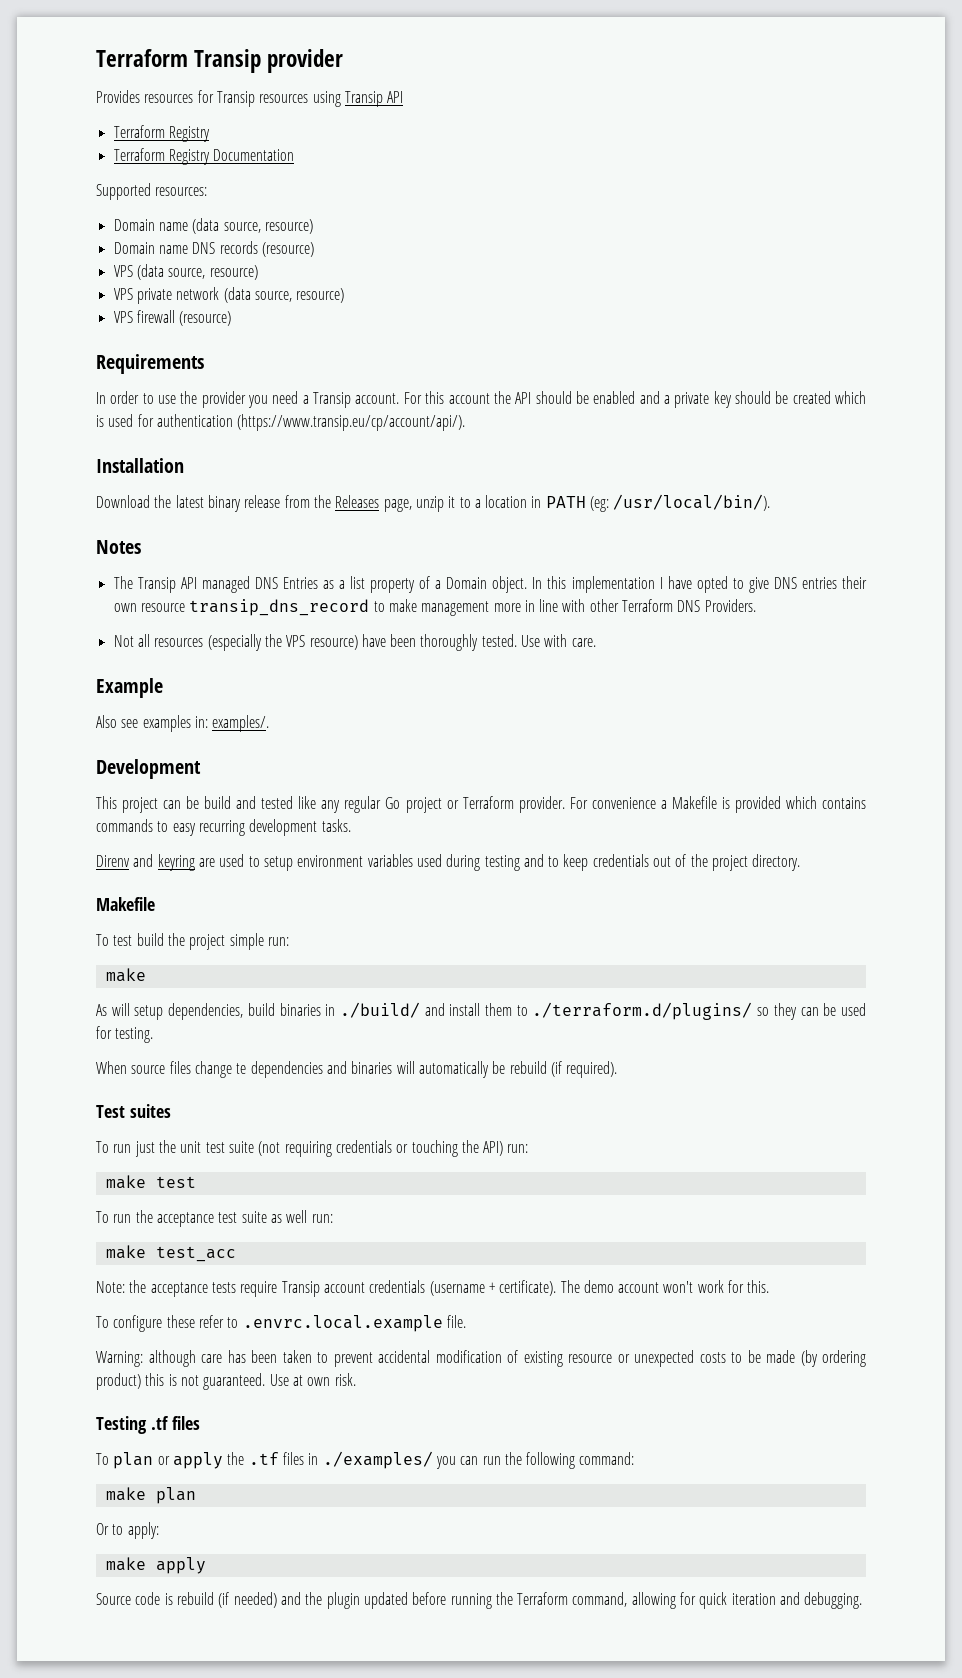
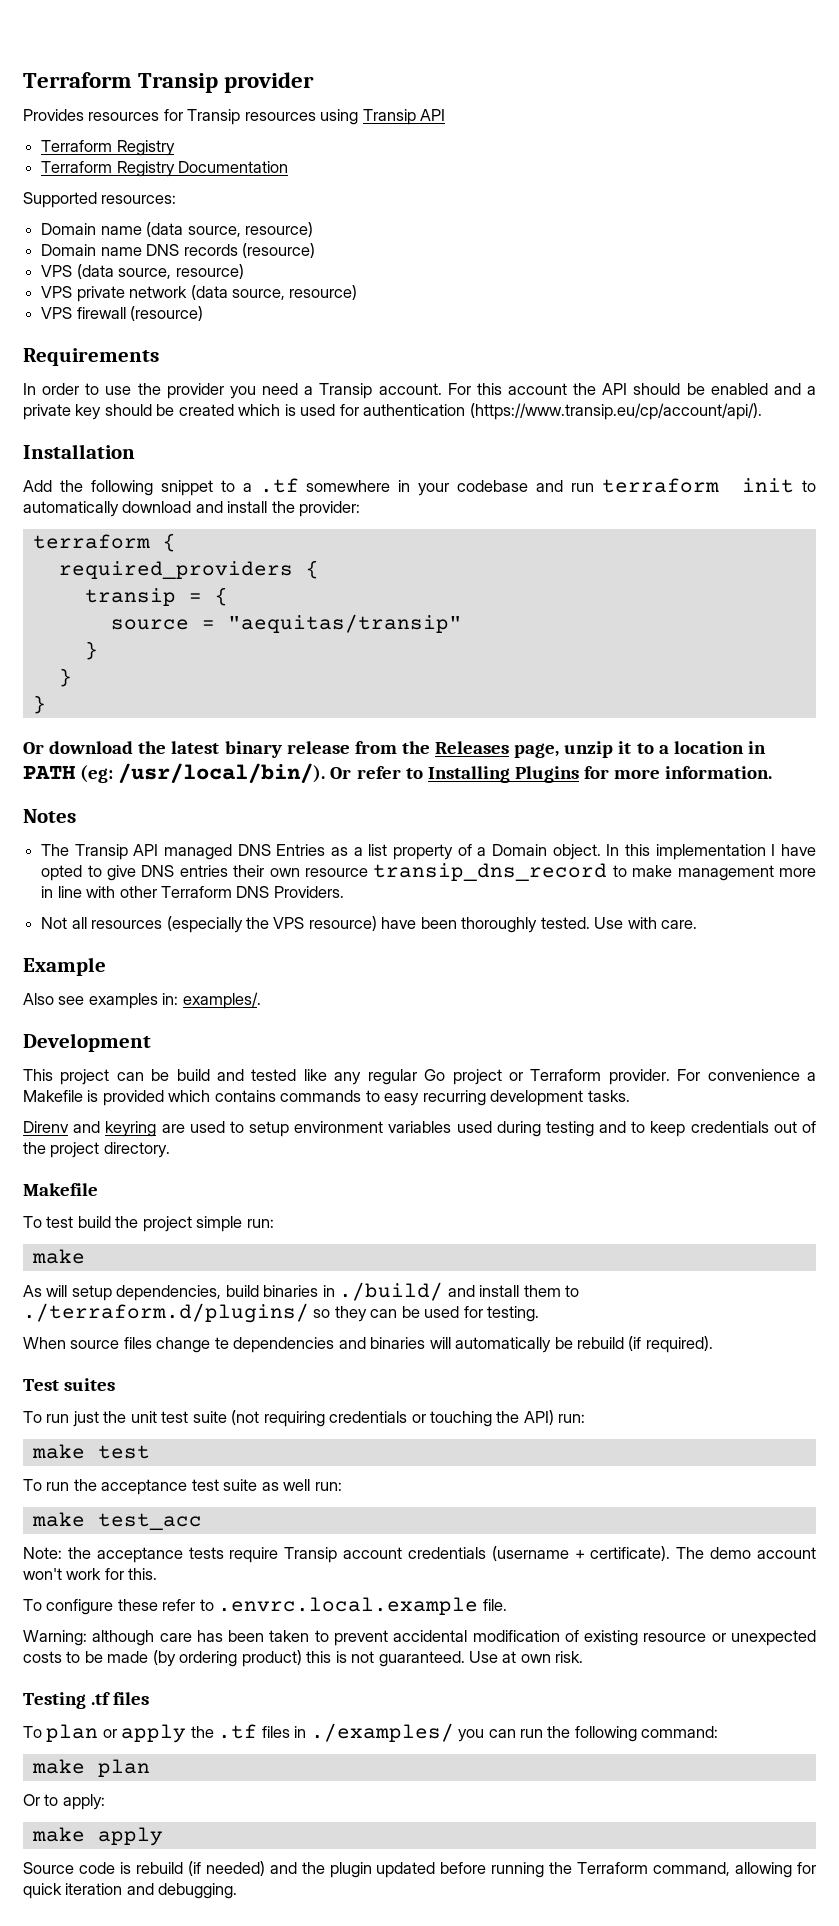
- Download the latest binary release from the Releases page, unzip it to a location in PATH (eg: /usr/local/bin/).
+ Add the following snippet to a .tf somewhere in your codebase and run terraform init to automatically download and install the provider:
+ terraform {
+ required_providers {
+ transip = {
+ source = "aequitas/transip"
+ }
+ }
+ }
+ Or download the latest binary release from the Releases page, unzip it to a location in PATH (eg: /usr/local/bin/). Or refer to Installing Plugins for more information.

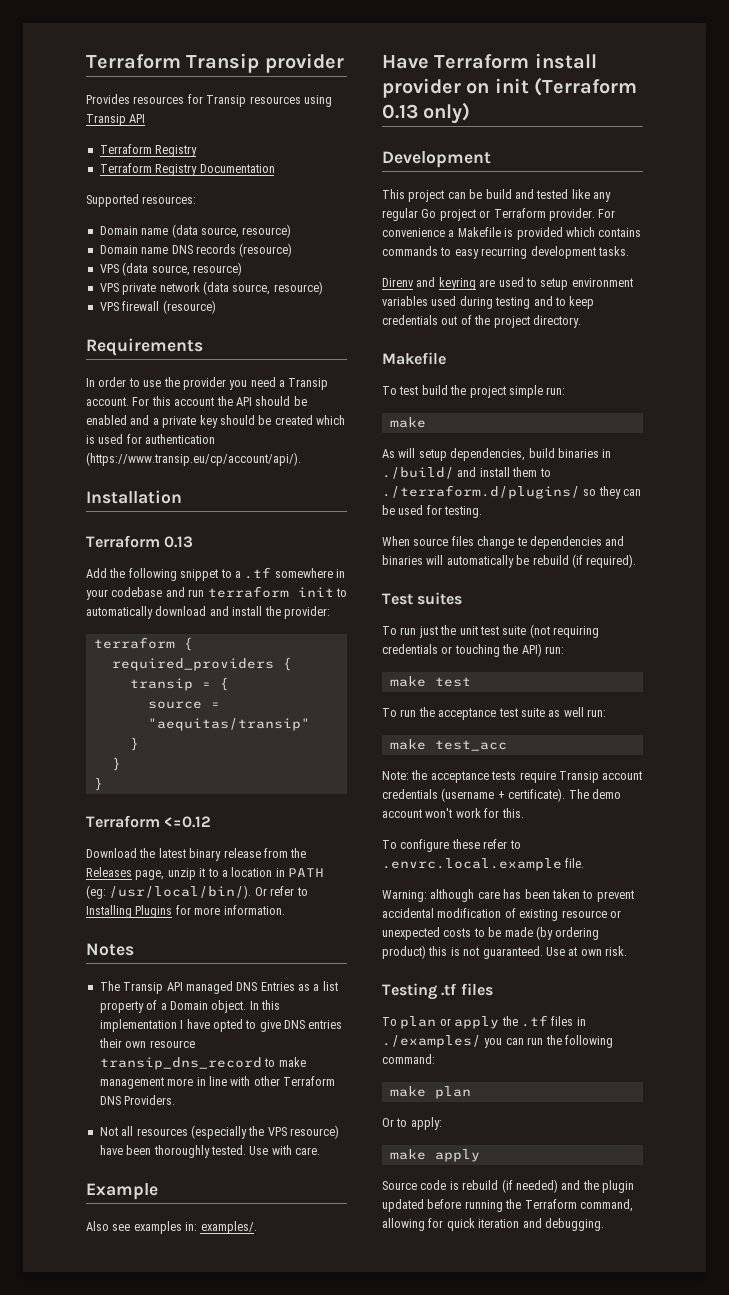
+ Terraform 0.13
- Or download the latest binary release from the Releases page, unzip it to a location in PATH (eg: /usr/local/bin/).
+ Terraform <=0.12
+ Download the latest binary release from the Releases page, unzip it to a location in PATH (eg: /usr/local/bin/).
+ Have Terraform install provider on init (Terraform 0.13 only)

